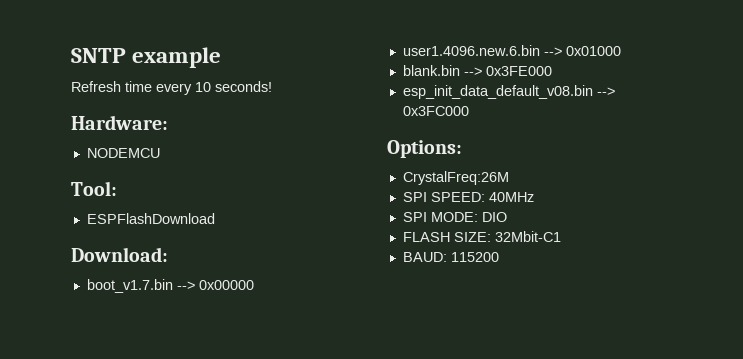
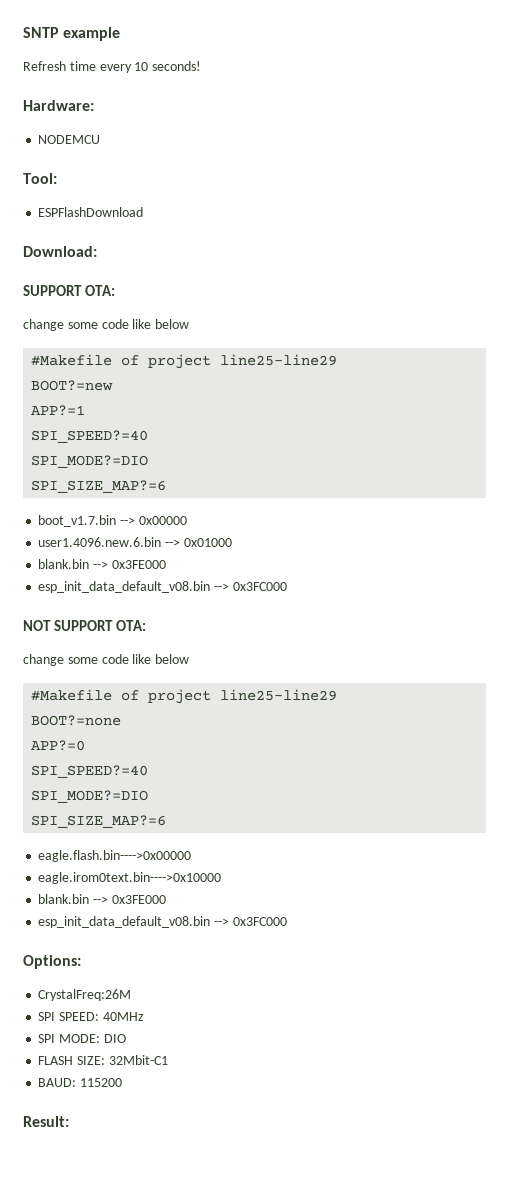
  Download:
+ SUPPORT OTA:
+ change some code like below
+ #Makefile of project line25-line29
+ BOOT?=new
+ APP?=1
+ SPI_SPEED?=40
+ SPI_MODE?=DIO
+ SPI_SIZE_MAP?=6
+ NOT SUPPORT OTA:
+ change some code like below
+ #Makefile of project line25-line29
+ BOOT?=none
+ APP?=0
+ SPI_SPEED?=40
+ SPI_MODE?=DIO
+ SPI_SIZE_MAP?=6
+ eagle.flash.bin---->0x00000
+ eagle.irom0text.bin---->0x10000
+ blank.bin --> 0x3FE000
+ esp_init_data_default_v08.bin --> 0x3FC000
+ Result:

